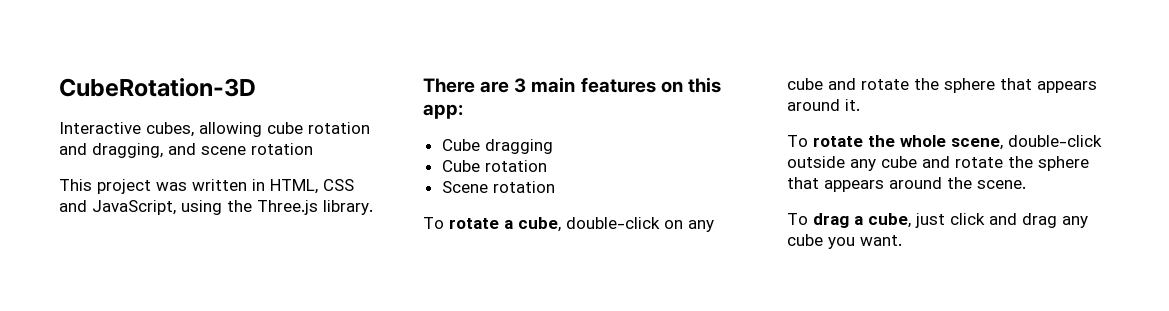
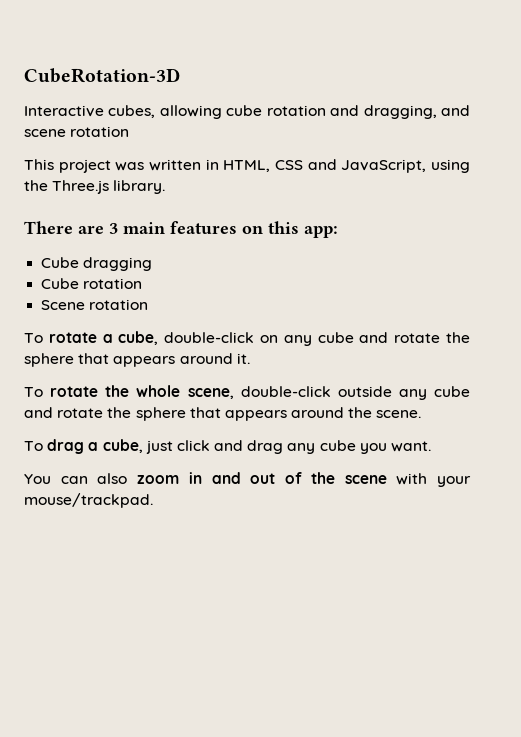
+ You can also zoom in and out of the scene with your mouse/trackpad.

